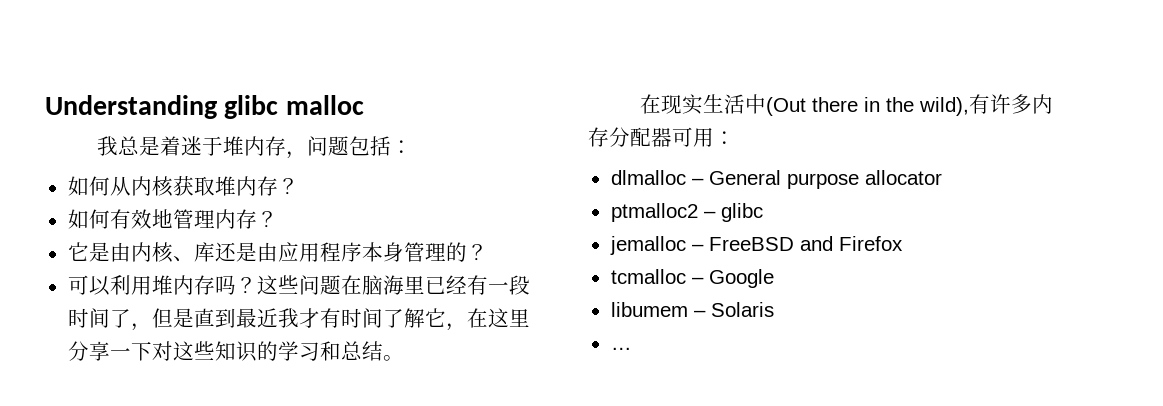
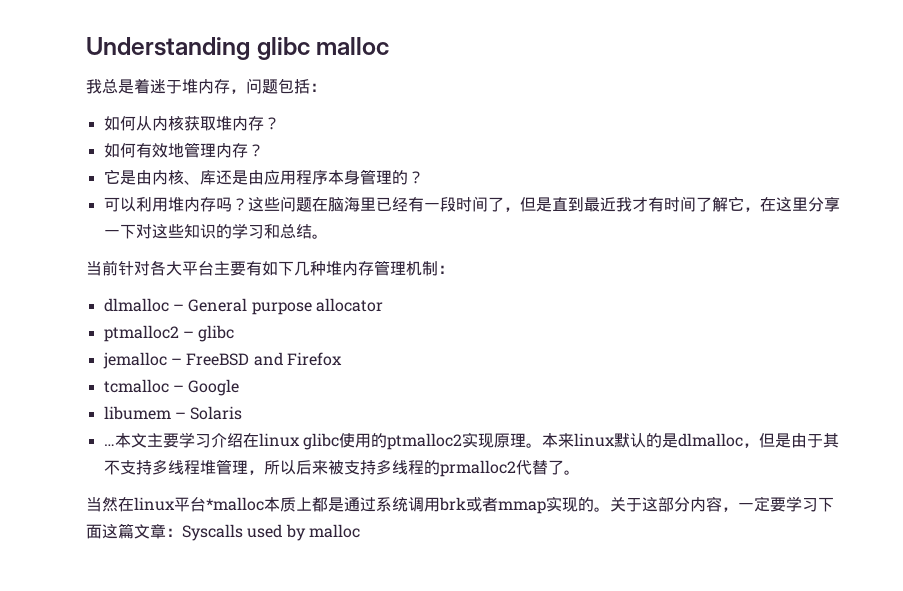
- 在现实生活中(Out there in the wild),有许多内存分配器可用：
+ 当前针对各大平台主要有如下几种堆内存管理机制：
+ 本文主要学习介绍在linux glibc使用的ptmalloc2实现原理。本来linux默认的是dlmalloc，但是由于其不支持多线程堆管理，所以后来被支持多线程的prmalloc2代替了。
+ 当然在linux平台*malloc本质上都是通过系统调用brk或者mmap实现的。关于这部分内容，一定要学习下面这篇文章：Syscalls used by malloc

